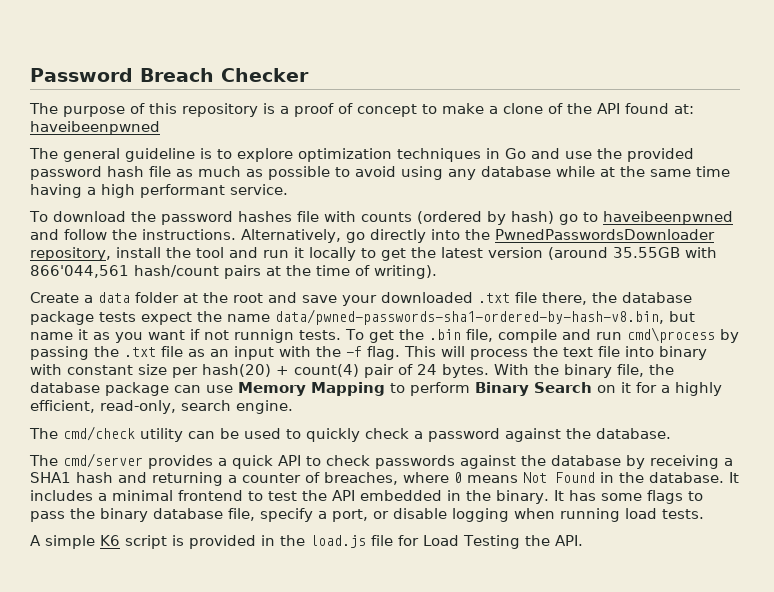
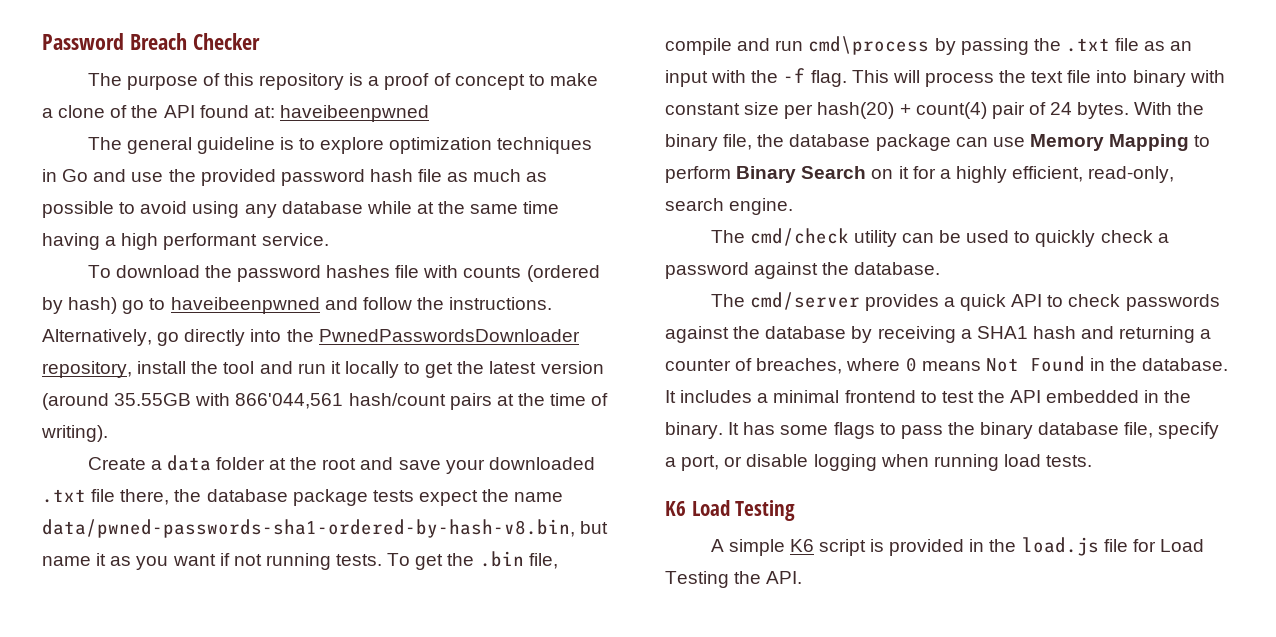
- Create a data folder at the root and save your downloaded .txt file there, the database package tests expect the name data/pwned-passwords-sha1-ordered-by-hash-v8.bin, but name it as you want if not runnign tests.
+ Create a data folder at the root and save your downloaded .txt file there, the database package tests expect the name data/pwned-passwords-sha1-ordered-by-hash-v8.bin, but name it as you want if not running tests.
+ K6 Load Testing

